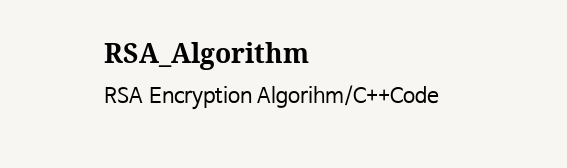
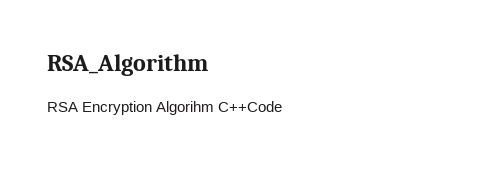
- RSA Encryption Algorihm/C++Code
+ RSA Encryption Algorihm C++Code

